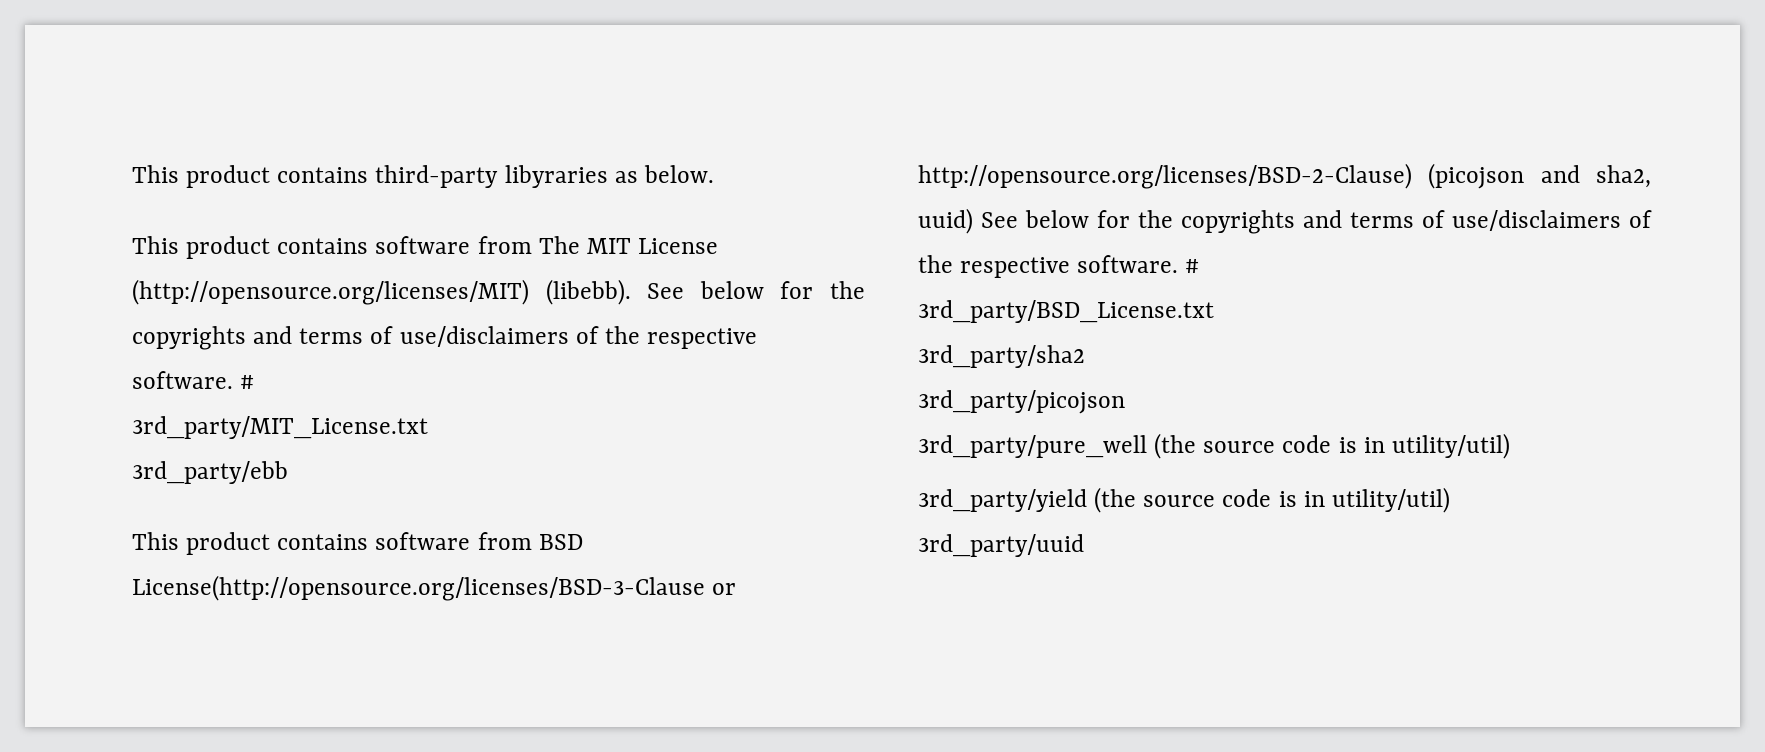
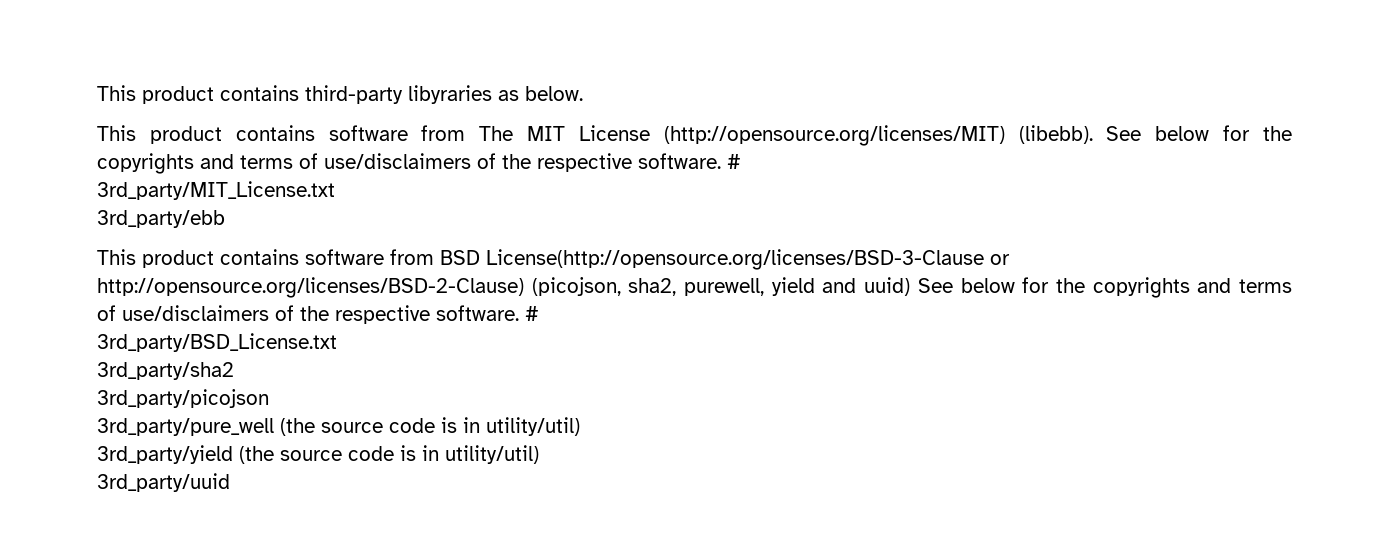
- This product contains software from BSD License(http://opensource.org/licenses/BSD-3-Clause or http://opensource.org/licenses/BSD-2-Clause) (picojson and sha2, uuid) See below for the copyrights and terms of use/disclaimers of the respective software.
+ This product contains software from BSD License(http://opensource.org/licenses/BSD-3-Clause or http://opensource.org/licenses/BSD-2-Clause) (picojson, sha2, purewell, yield and uuid) See below for the copyrights and terms of use/disclaimers of the respective software.

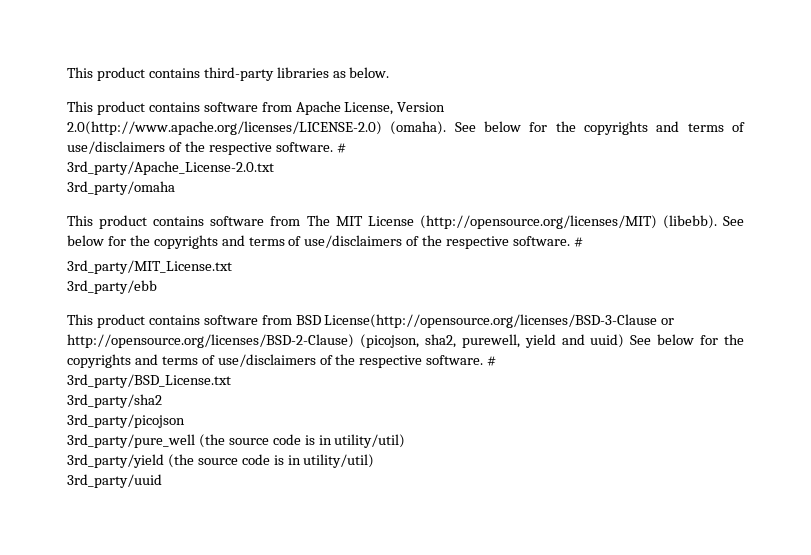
- This product contains third-party libyraries as below.
+ This product contains third-party libraries as below.
+ This product contains software from Apache License, Version 2.0(http://www.apache.org/licenses/LICENSE-2.0) (omaha). See below for the copyrights and terms of use/disclaimers of the respective software. #
+ 3rd_party/Apache_License-2.0.txt
+ 3rd_party/omaha

